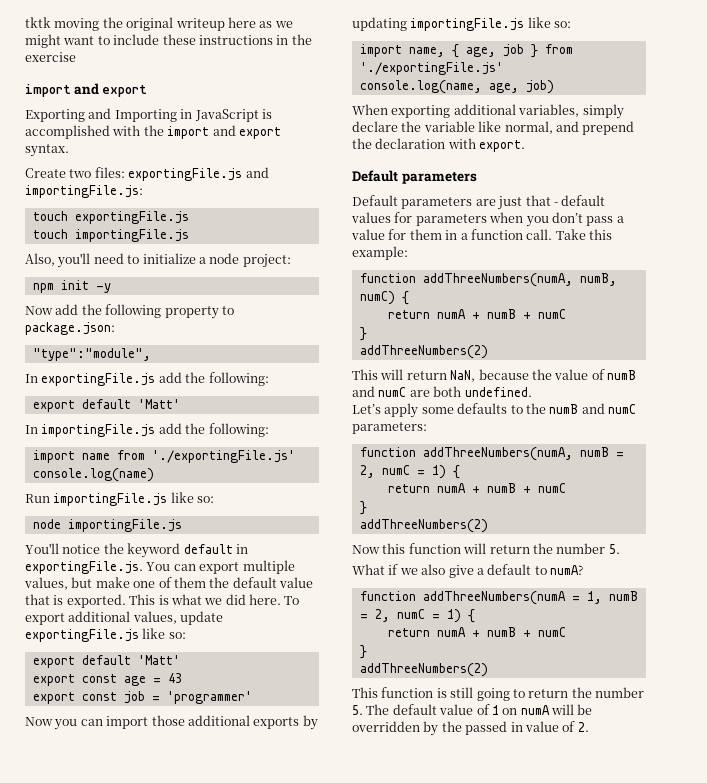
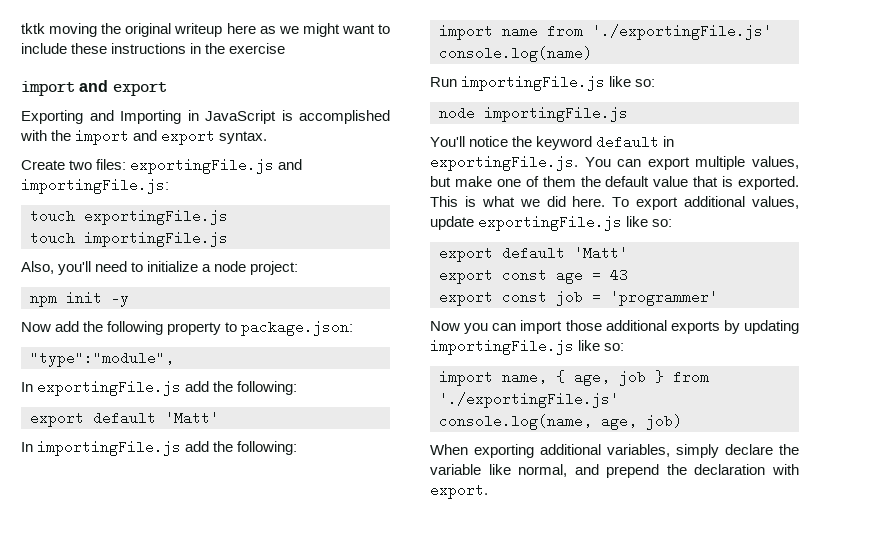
  When exporting additional variables, simply declare the variable like normal, and prepend the declaration with export.
- Default parameters
- Default parameters are just that - default values for parameters when you don’t pass a value for them in a function call. Take this example:
- function addThreeNumbers(numA, numB, numC) {
- return numA + numB + numC
- }
- addThreeNumbers(2)
- This will return NaN, because the value of numB and numC are both undefined.
- Let’s apply some defaults to the numB and numC parameters:
- function addThreeNumbers(numA, numB = 2, numC = 1) {
- return numA + numB + numC
- }
- addThreeNumbers(2)
- Now this function will return the number 5.
- What if we also give a default to numA?
- function addThreeNumbers(numA = 1, numB = 2, numC = 1) {
- return numA + numB + numC
- }
- addThreeNumbers(2)
- This function is still going to return the number 5. The default value of 1 on numA will be overridden by the passed in value of 2.

